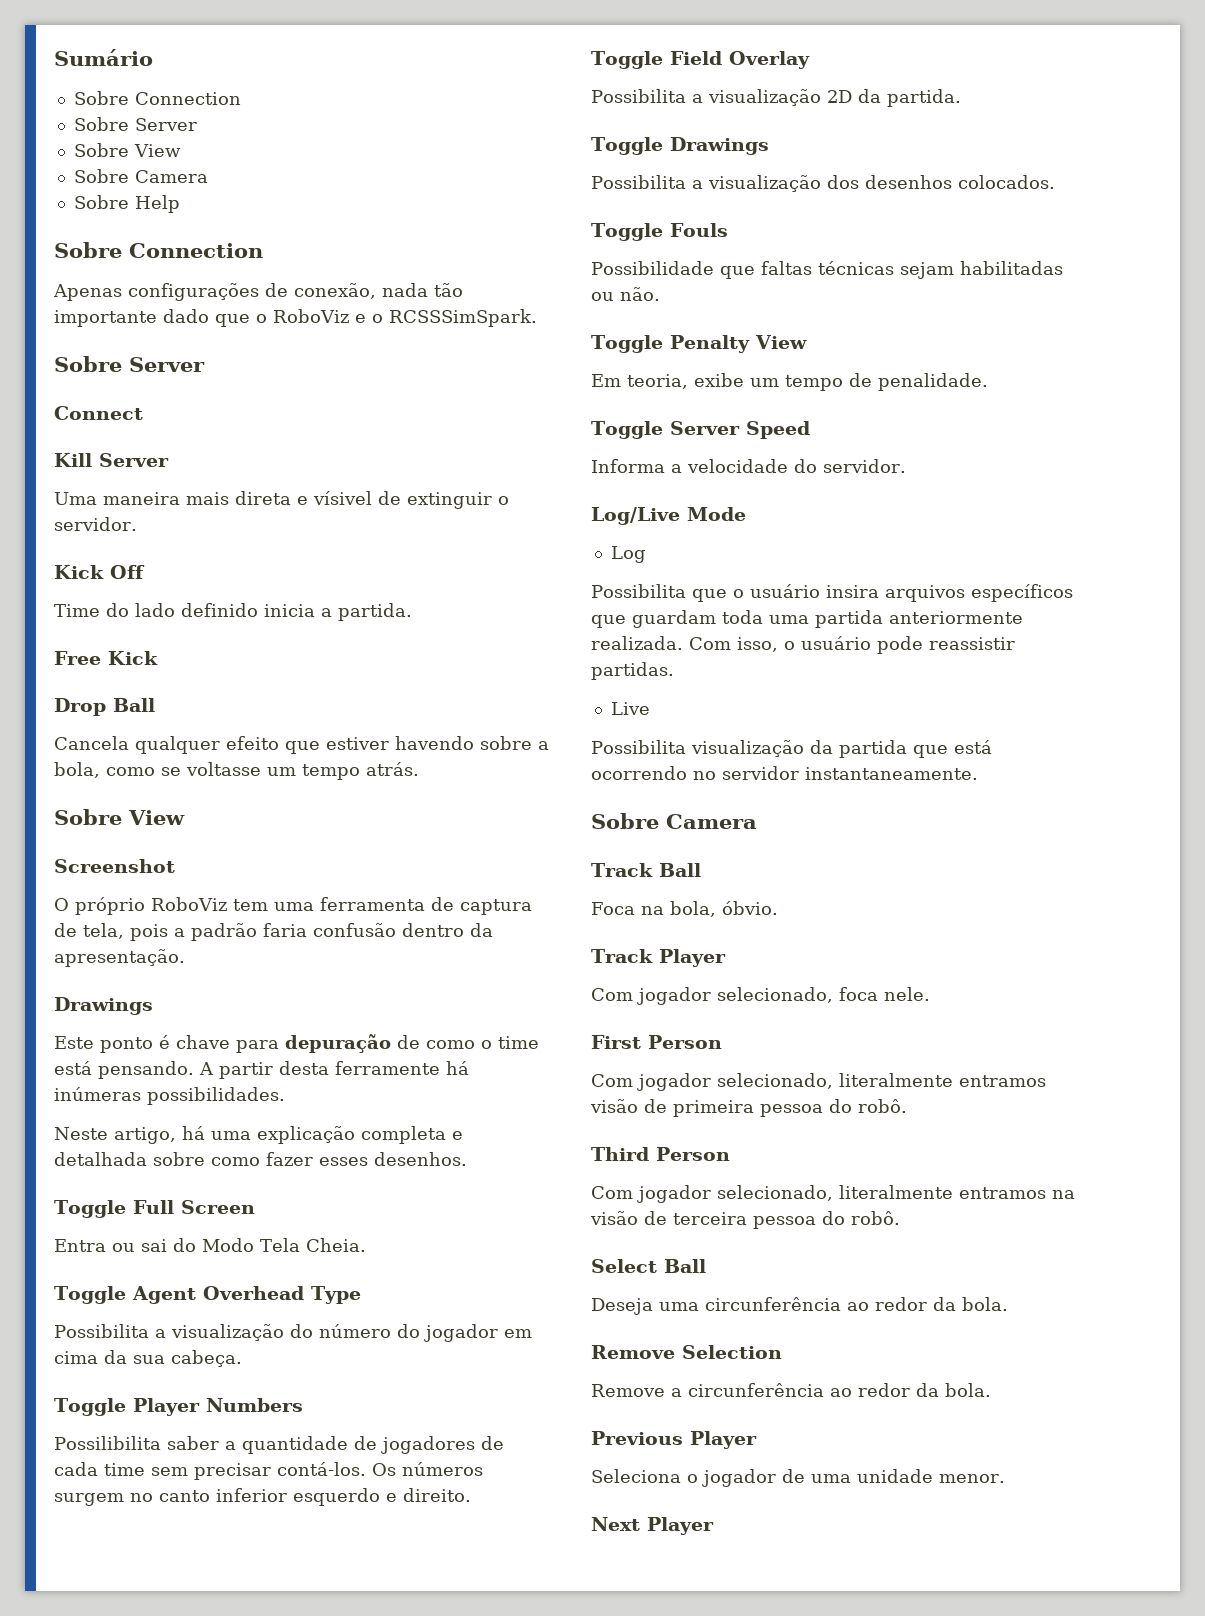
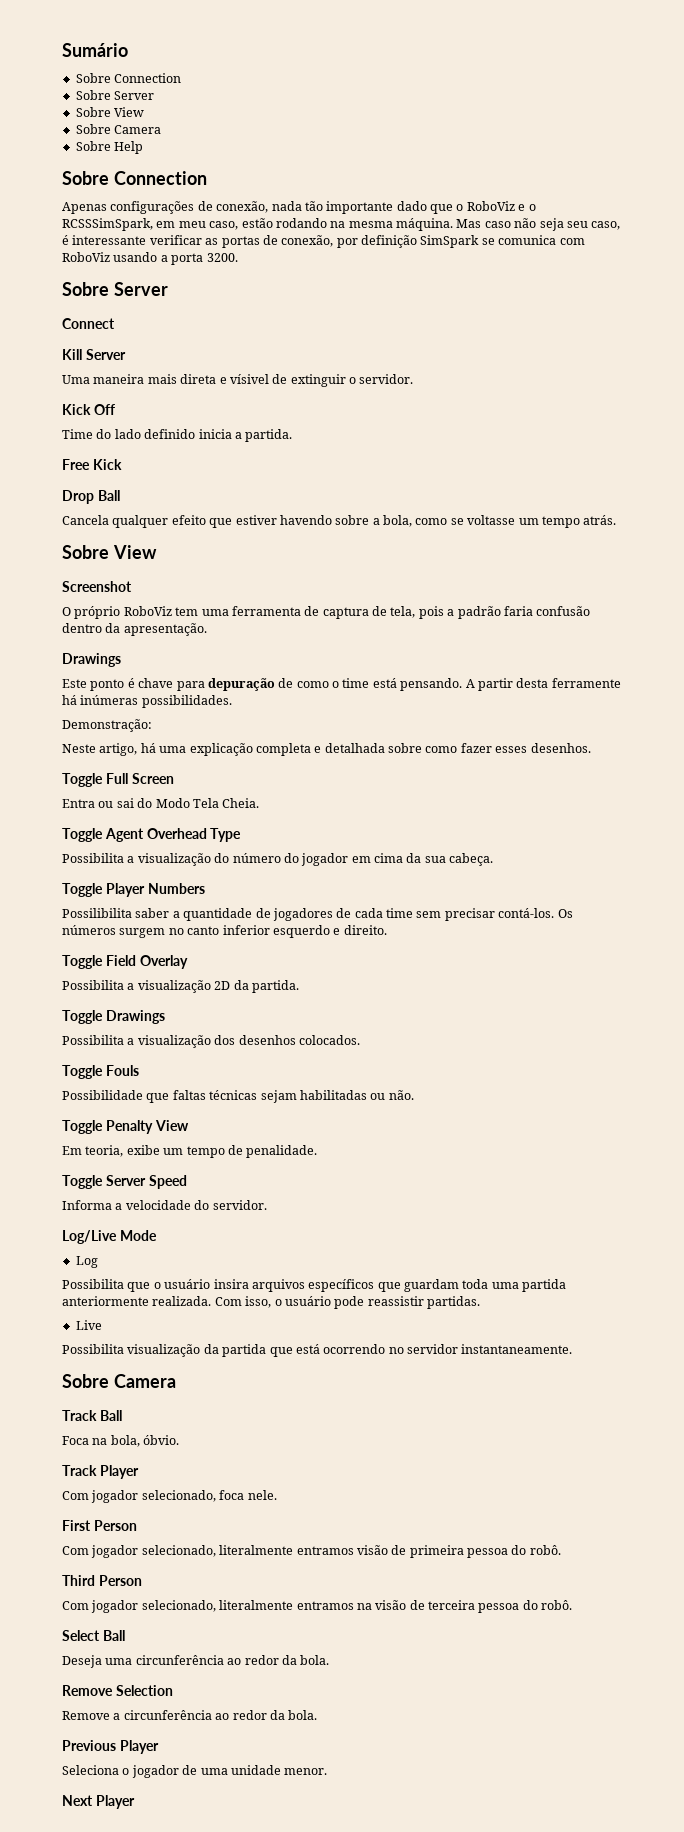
- Apenas configurações de conexão, nada tão importante dado que o RoboViz e o RCSSSimSpark.
+ Apenas configurações de conexão, nada tão importante dado que o RoboViz e o RCSSSimSpark, em meu caso, estão rodando na mesma máquina. Mas caso não seja seu caso, é interessante verificar as portas de conexão, por definição SimSpark se comunica com RoboViz usando a porta 3200.
+ Demonstração:

